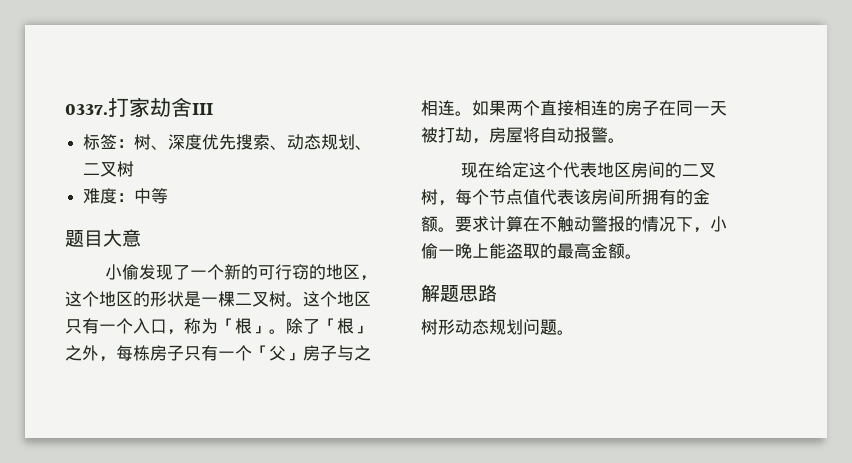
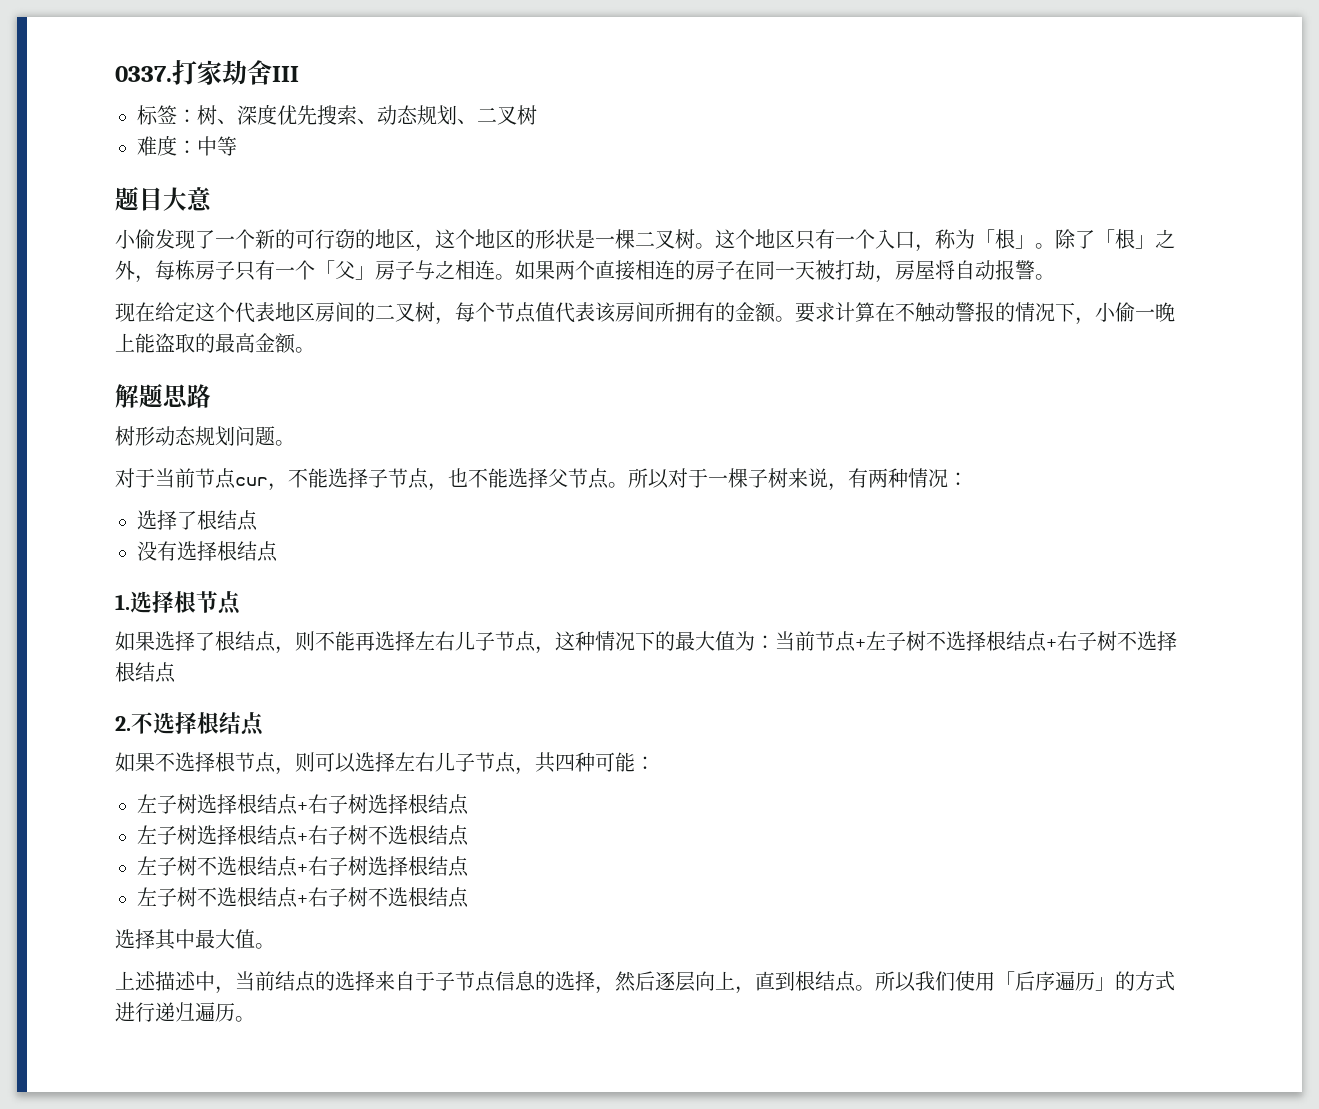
+ 对于当前节点cur，不能选择子节点，也不能选择父节点。所以对于一棵子树来说，有两种情况：
+ 选择了根结点
+ 没有选择根结点
+ 1.选择根节点
+ 如果选择了根结点，则不能再选择左右儿子节点，这种情况下的最大值为：当前节点+左子树不选择根结点+右子树不选择根结点
+ 2.不选择根结点
+ 如果不选择根节点，则可以选择左右儿子节点，共四种可能：
+ 左子树选择根结点+右子树选择根结点
+ 左子树选择根结点+右子树不选根结点
+ 左子树不选根结点+右子树选择根结点
+ 左子树不选根结点+右子树不选根结点
+ 选择其中最大值。
+ 上述描述中，当前结点的选择来自于子节点信息的选择，然后逐层向上，直到根结点。所以我们使用「后序遍历」的方式进行递归遍历。

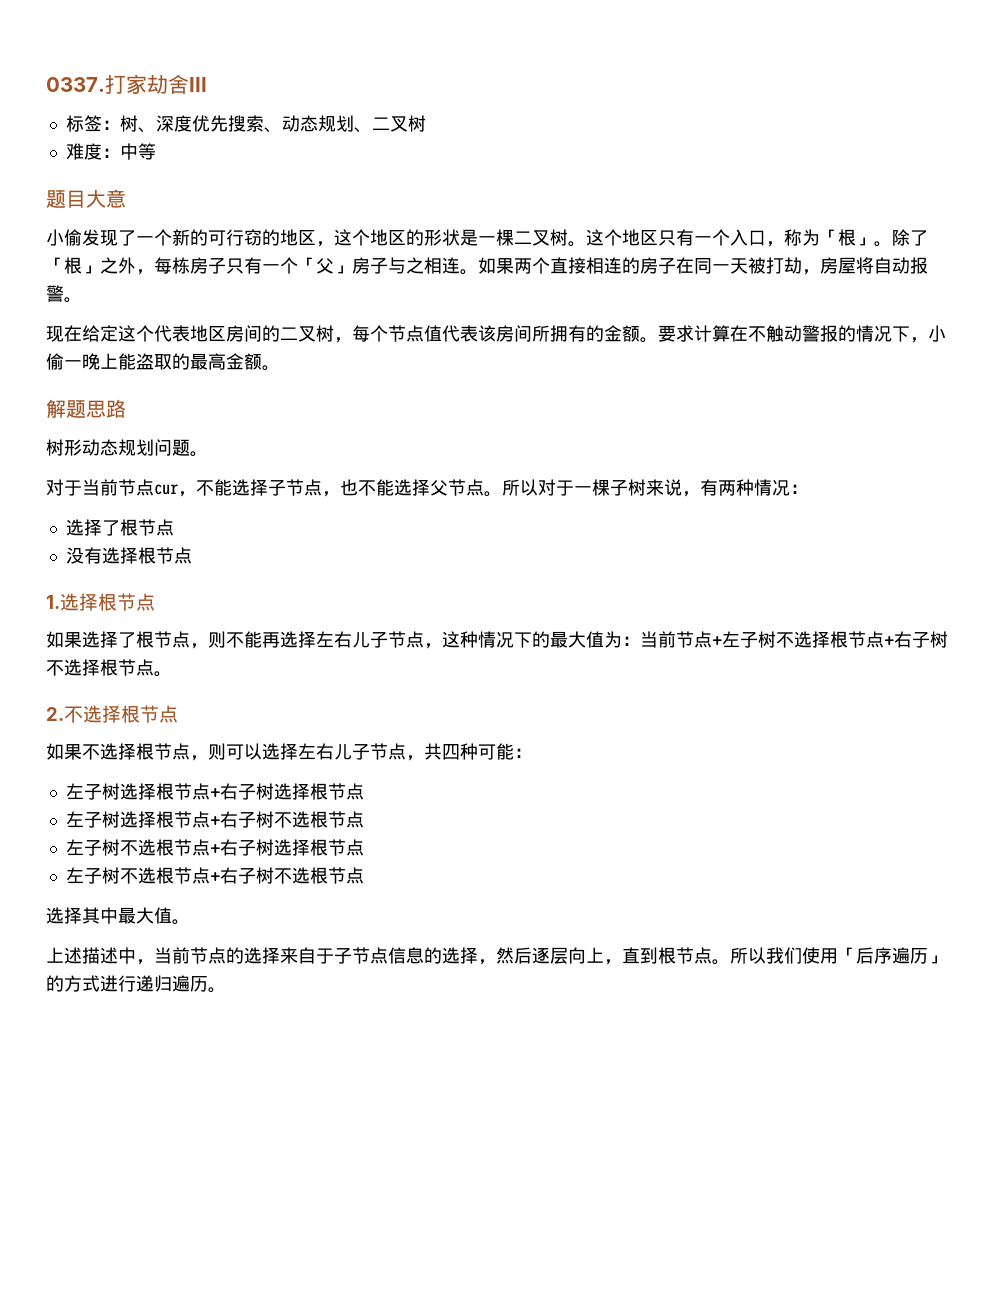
  所以对于一棵子树来说，有两种情况：
- 选择了根结点
+ 选择了根节点
- 没有选择根结点
+ 没有选择根节点
- 如果选择了根结点，则不能再选择左右儿子节点，这种情况下的最大值为：当前节点+左子树不选择根结点+右子树不选择根结点
+ 如果选择了根节点，则不能再选择左右儿子节点，这种情况下的最大值为：当前节点+左子树不选择根节点+右子树不选择根节点。
- 2.不选择根结点
+ 2.不选择根节点
- 左子树选择根结点+右子树选择根结点
+ 左子树选择根节点+右子树选择根节点
- 左子树选择根结点+右子树不选根结点
- 左子树不选根结点+右子树选择根结点
- 左子树不选根结点+右子树不选根结点
+ 左子树选择根节点+右子树不选根节点
+ 左子树不选根节点+右子树选择根节点
+ 左子树不选根节点+右子树不选根节点
- 上述描述中，当前结点的选择来自于子节点信息的选择，然后逐层向上，直到根结点。
+ 上述描述中，当前节点的选择来自于子节点信息的选择，然后逐层向上，直到根节点。

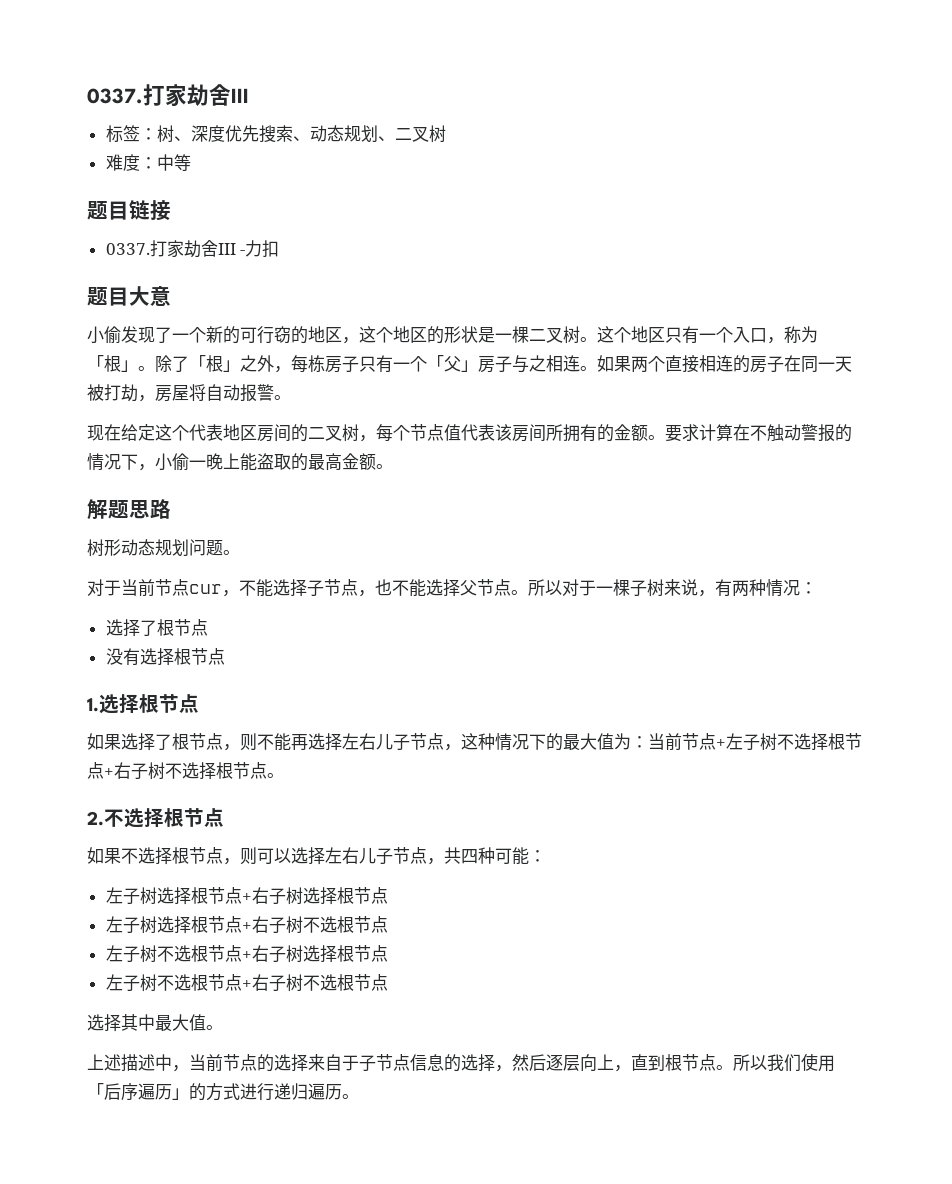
+ 题目链接
+ 0337.打家劫舍III -力扣

